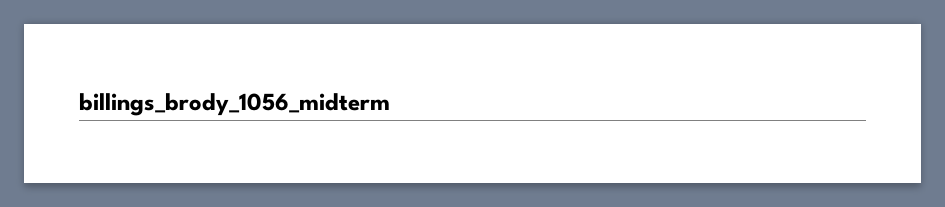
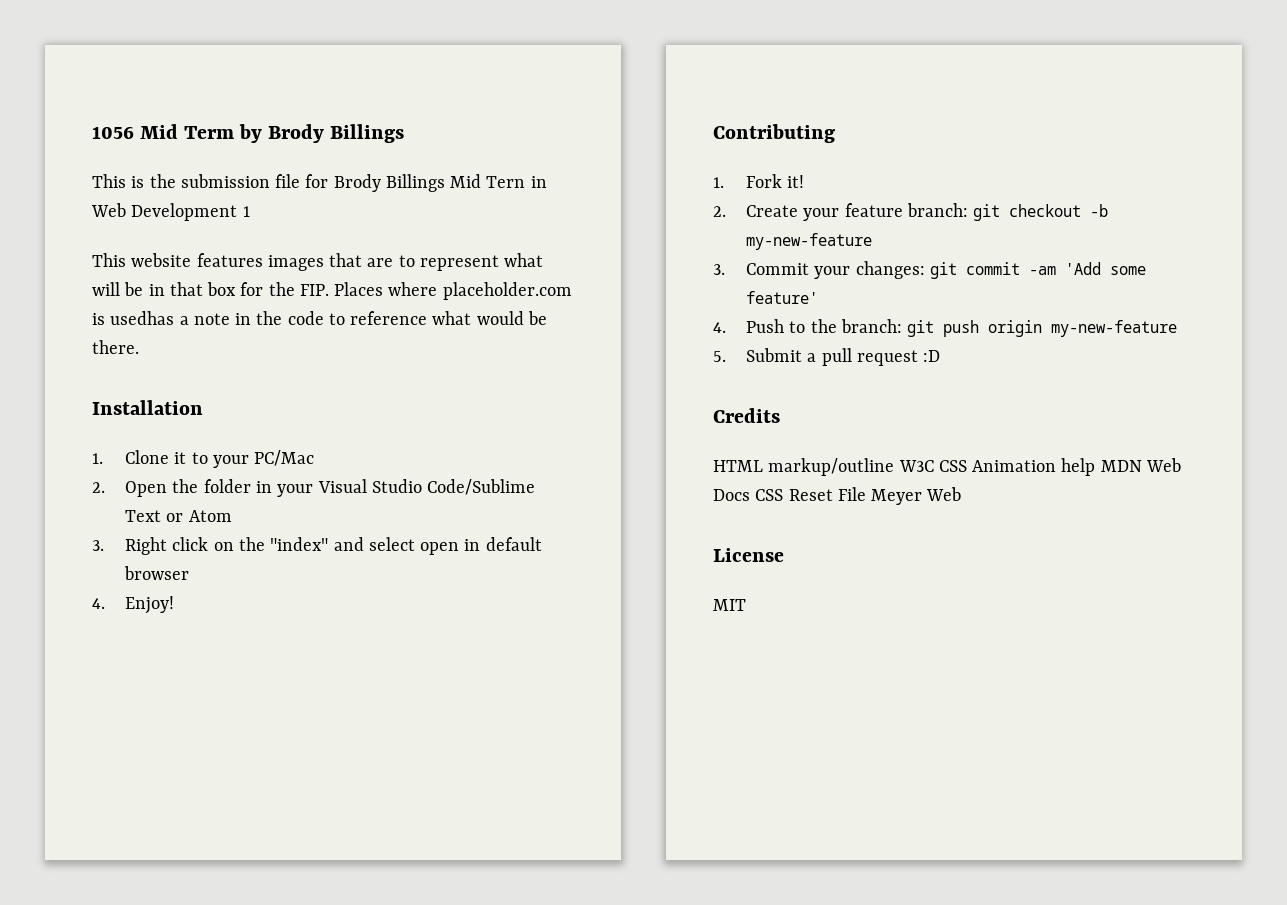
- billings_brody_1056_midterm
+ 1056 Mid Term by Brody Billings
+ This is the submission file for Brody Billings Mid Tern in Web Development 1
+ This website features images that are to represent what will be in that box for the FIP. Places where placeholder.com is usedhas a note in the code to reference what would be there.
+ Installation
+ 1. Clone it to your PC/Mac
+ 2. Open the folder in your Visual Studio Code/Sublime Text or Atom
+ 3. Right click on the "index" and select open in default browser
+ 4. Enjoy!
+ Contributing
+ 1. Fork it!
+ 2. Create your feature branch: git checkout -b my-new-feature
+ 3. Commit your changes: git commit -am 'Add some feature'
+ 4. Push to the branch: git push origin my-new-feature
+ 5. Submit a pull request :D
+ Credits
+ HTML markup/outline W3C CSS Animation help MDN Web Docs CSS Reset File Meyer Web
+ License
+ MIT

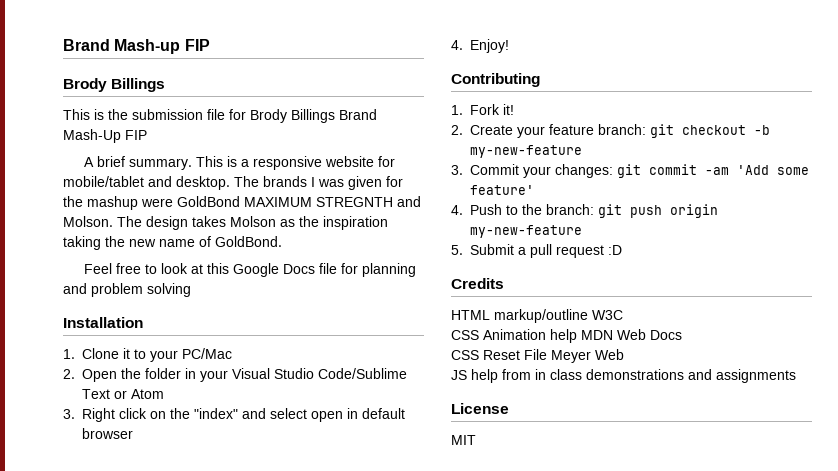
- 1056 Mid Term by Brody Billings
+ Brand Mash-up FIP
+ Brody Billings
- This is the submission file for Brody Billings Mid Tern in Web Development 1
- This website features images that are to represent what will be in that box for the FIP. Places where placeholder.com is usedhas a note in the code to reference what would be there.
+ This is the submission file for Brody Billings Brand Mash-Up FIP
+ A brief summary. This is a responsive website for mobile/tablet and desktop. The brands I was given for the mashup were GoldBond MAXIMUM STREGNTH and Molson. The design takes Molson as the inspiration taking the new name of GoldBond.
+ Feel free to look at this Google Docs file for planning and problem solving
- HTML markup/outline W3C CSS Animation help MDN Web Docs CSS Reset File Meyer Web
+ HTML markup/outline W3C
+ CSS Animation help MDN Web Docs
+ CSS Reset File Meyer Web
+ JS help from in class demonstrations and assignments

